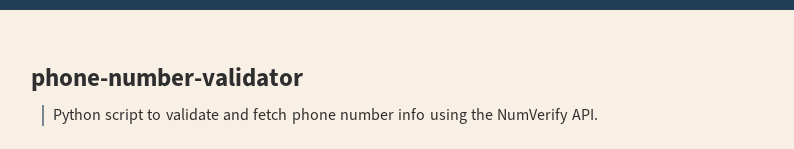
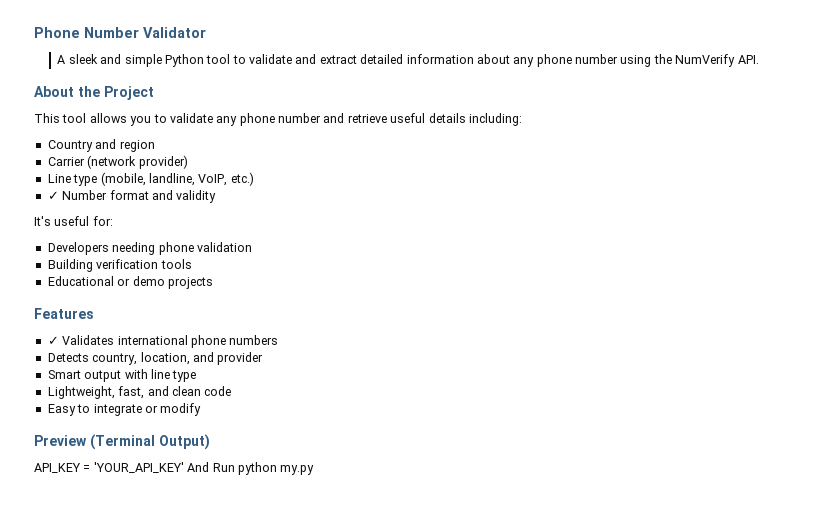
- phone-number-validator
- Python script to validate and fetch phone number info using the NumVerify API.
+ Phone Number Validator
+ A sleek and simple Python tool to validate and extract detailed information about any phone number using the NumVerify API.
+ About the Project
+ This tool allows you to validate any phone number and retrieve useful details including:
+ Country and region
+ Carrier (network provider)
+ Line type (mobile, landline, VoIP, etc.)
+ ✓ Number format and validity
+ It's useful for:
+ Developers needing phone validation
+ Building verification tools
+ Educational or demo projects
+ Features
+ ✓ Validates international phone numbers
+ Detects country, location, and provider
+ Smart output with line type
+ Lightweight, fast, and clean code
+ Easy to integrate or modify
+ Preview (Terminal Output)
+ API_KEY = 'YOUR_API_KEY' And Run python my.py

